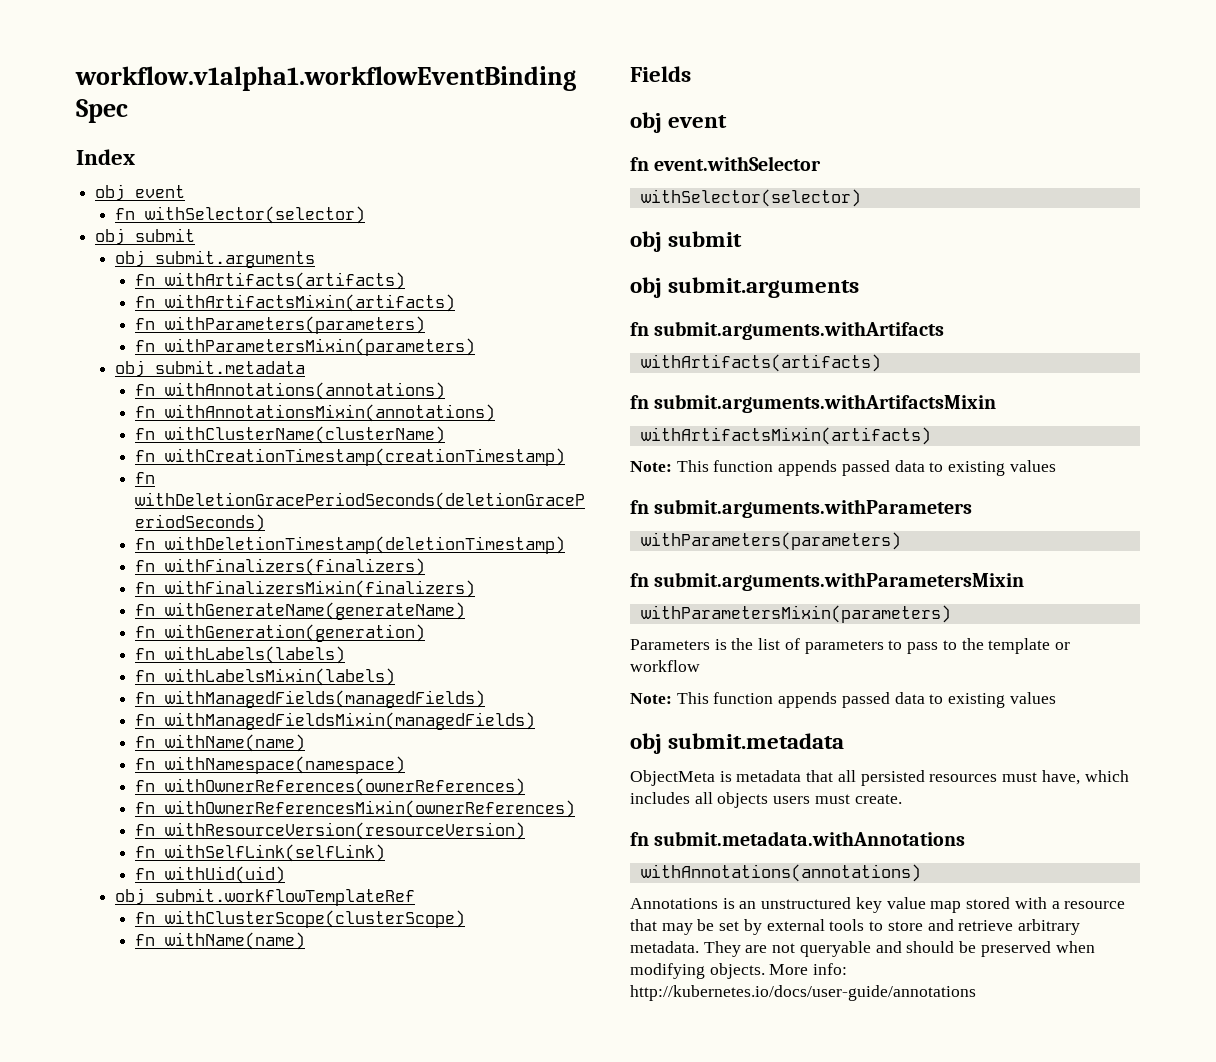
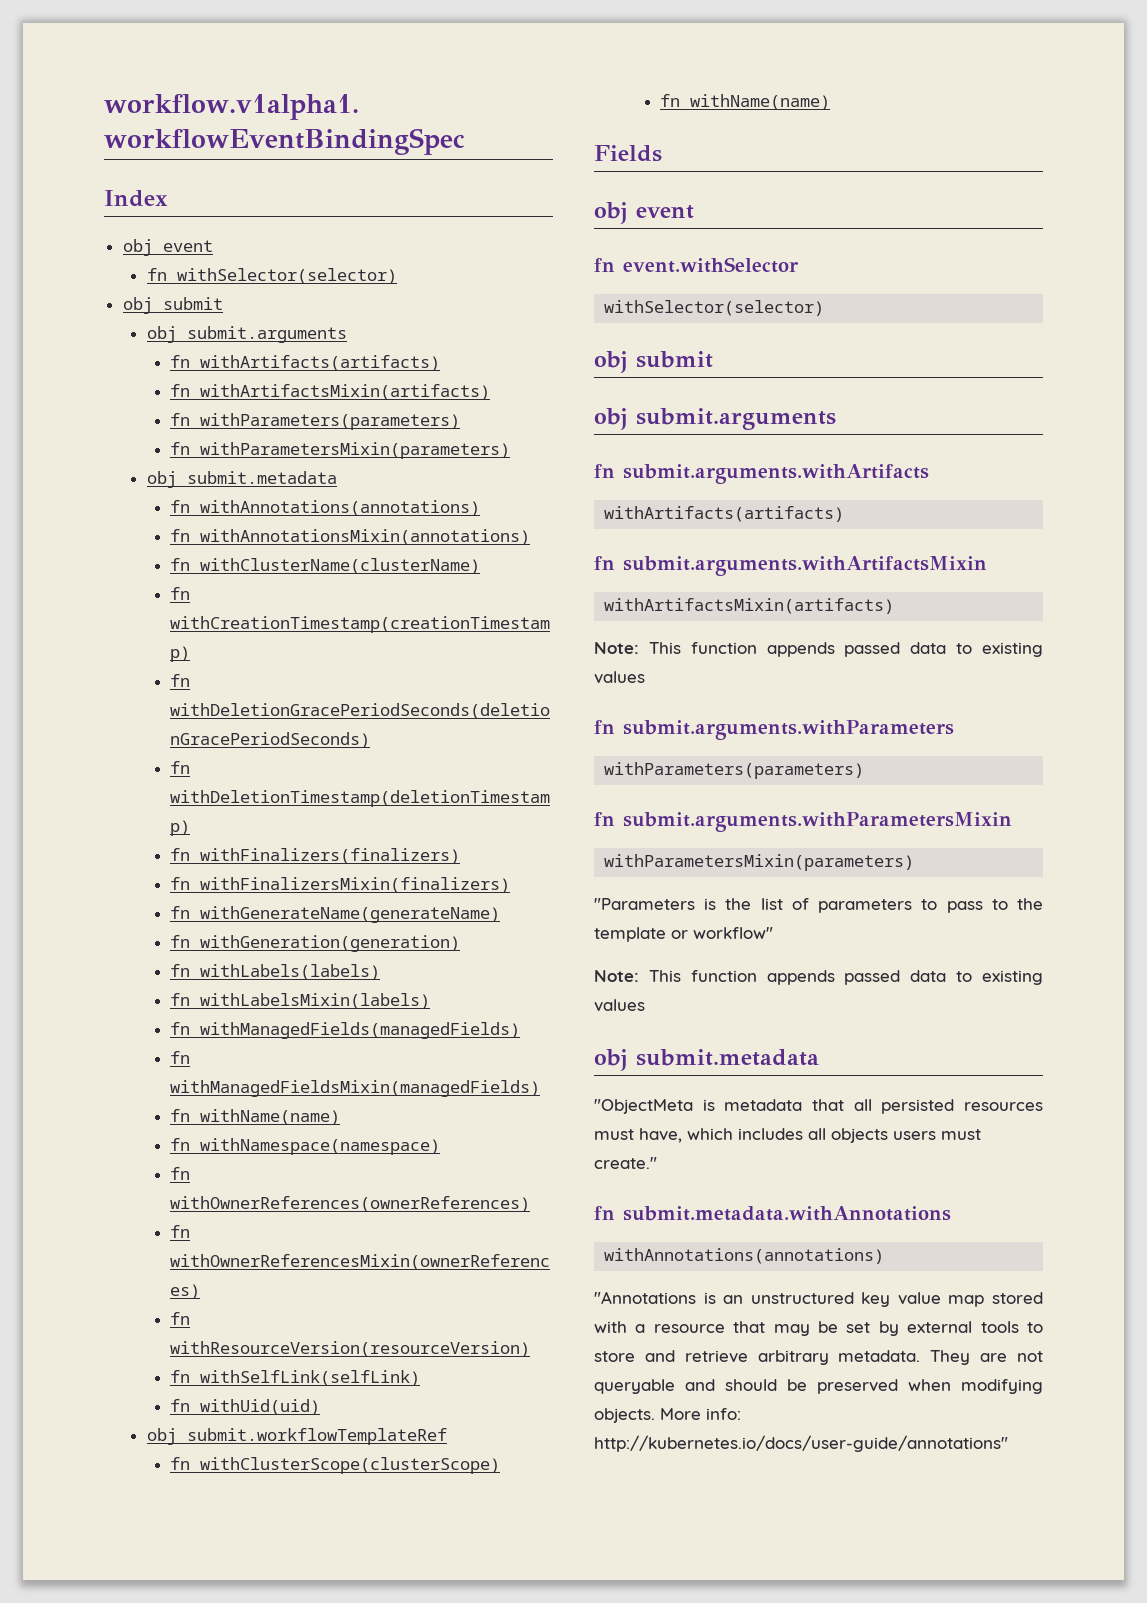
- Parameters is the list of parameters to pass to the template or workflow
+ "Parameters is the list of parameters to pass to the template or workflow"
- ObjectMeta is metadata that all persisted resources must have, which includes all objects users must create.
+ "ObjectMeta is metadata that all persisted resources must have, which includes all objects users must create."
- Annotations is an unstructured key value map stored with a resource that may be set by external tools to store and retrieve arbitrary metadata.
+ "Annotations is an unstructured key value map stored with a resource that may be set by external tools to store and retrieve arbitrary metadata.
- More info: http://kubernetes.io/docs/user-guide/annotations
+ More info: http://kubernetes.io/docs/user-guide/annotations"

